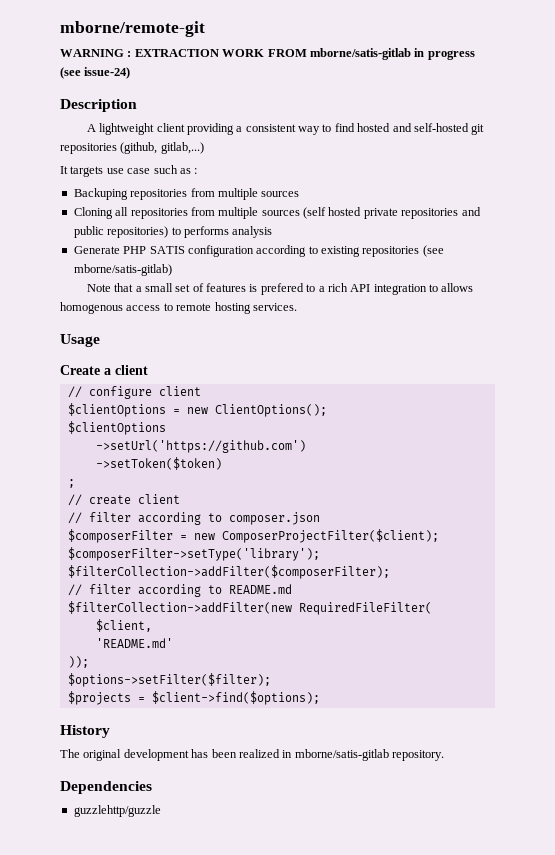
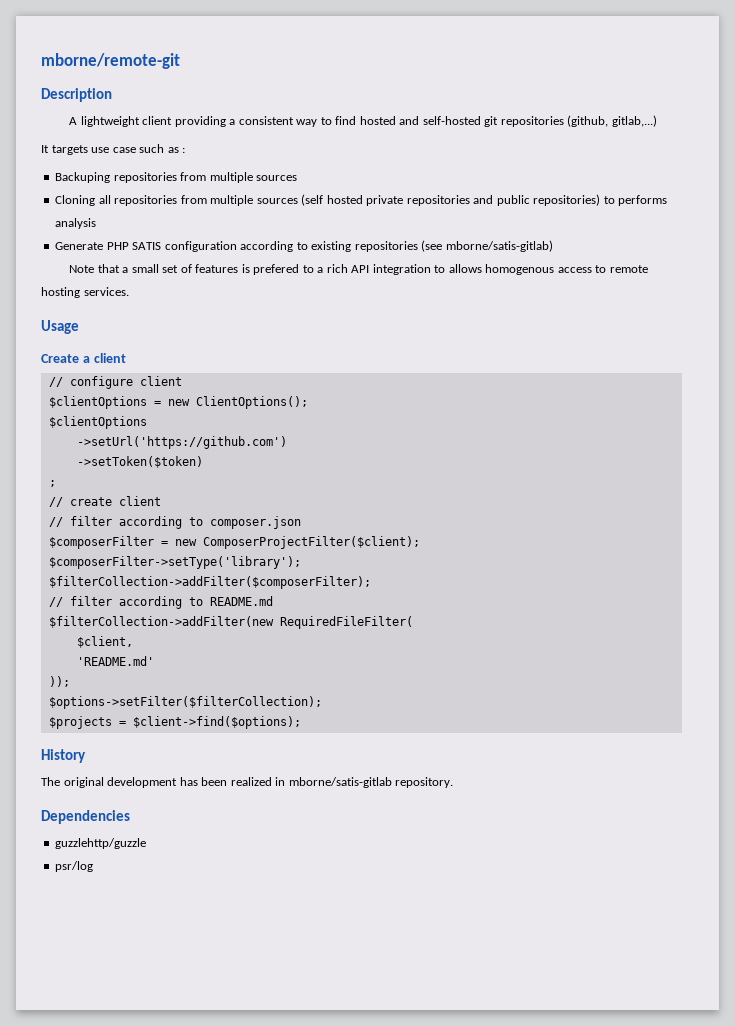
- WARNING : EXTRACTION WORK FROM mborne/satis-gitlab in progress (see issue-24)
- $options->setFilter($filter);
+ $options->setFilter($filterCollection);
+ psr/log

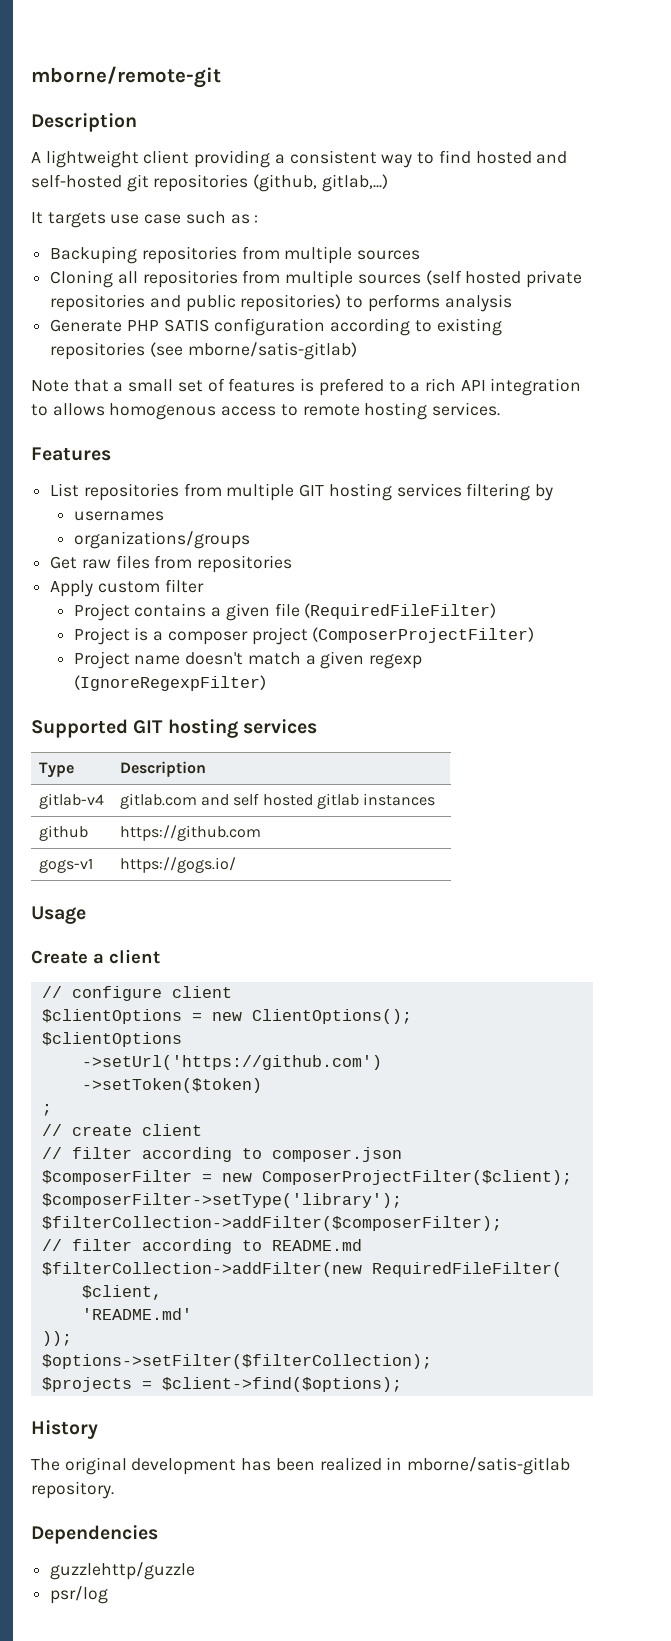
+ Features
+ List repositories from multiple GIT hosting services filtering by
+ usernames
+ organizations/groups
+ Get raw files from repositories
+ Apply custom filter
+ Project contains a given file (RequiredFileFilter)
+ Project is a composer project (ComposerProjectFilter)
+ Project name doesn't match a given regexp (IgnoreRegexpFilter)
+ Supported GIT hosting services
+ Type | Description
+ gitlab-v4 | gitlab.com and self hosted gitlab instances
+ github | https://github.com
+ gogs-v1 | https://gogs.io/

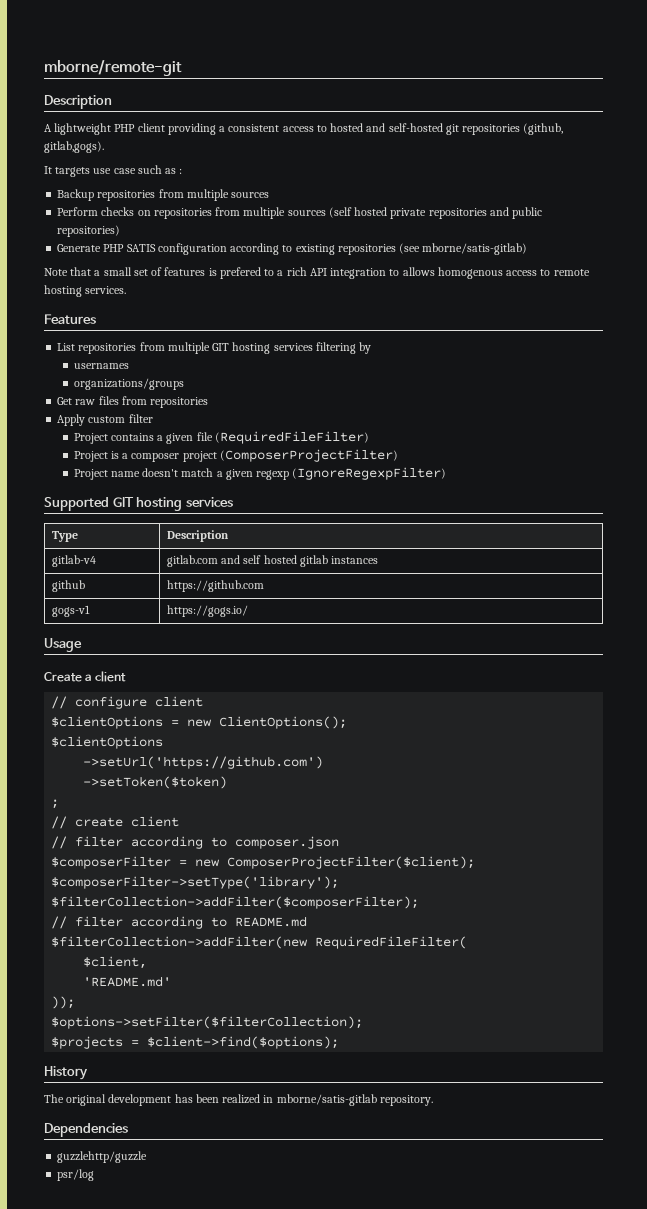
- A lightweight client providing a consistent way to find hosted and self-hosted git repositories (github, gitlab,...)
+ A lightweight PHP client providing a consistent access to hosted and self-hosted git repositories (github, gitlab,gogs).
- Backuping repositories from multiple sources
+ Backup repositories from multiple sources
- Cloning all repositories from multiple sources (self hosted private repositories and public repositories) to performs analysis
+ Perform checks on repositories from multiple sources (self hosted private repositories and public repositories)

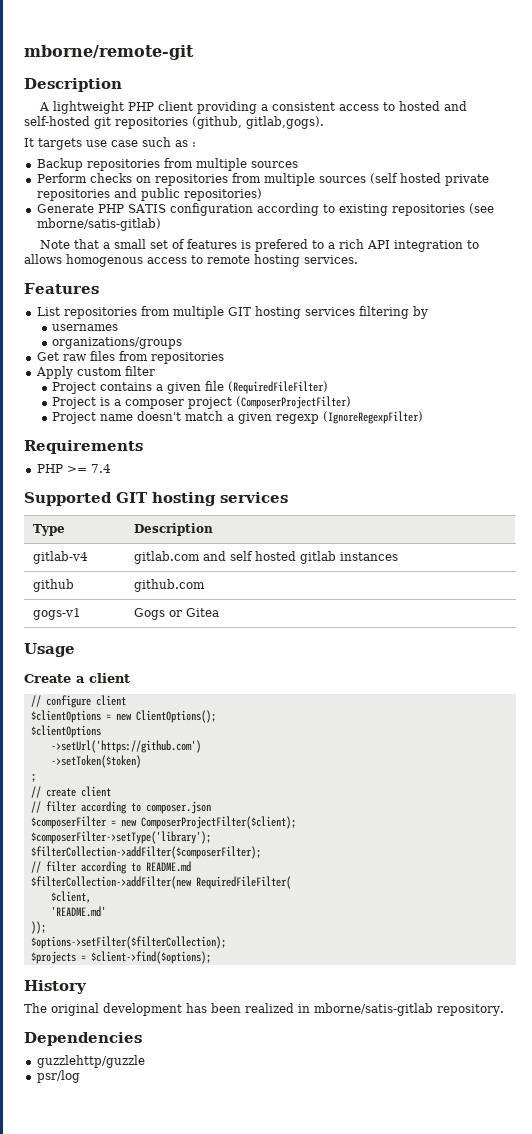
+ Requirements
+ PHP >= 7.4
- github | https://github.com
+ github | github.com
- gogs-v1 | https://gogs.io/
+ gogs-v1 | Gogs or Gitea

